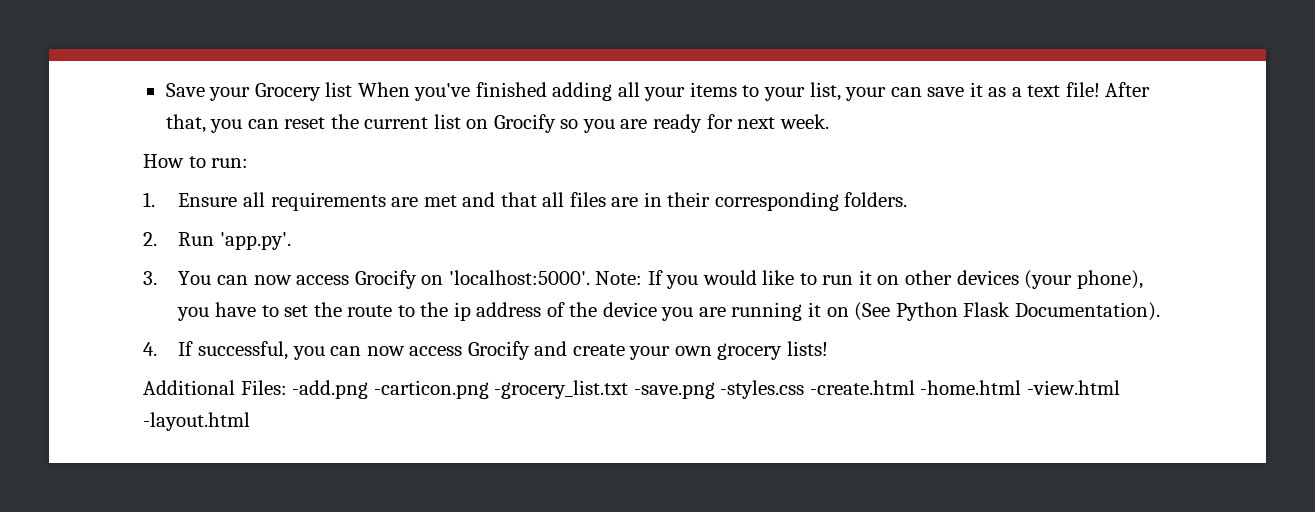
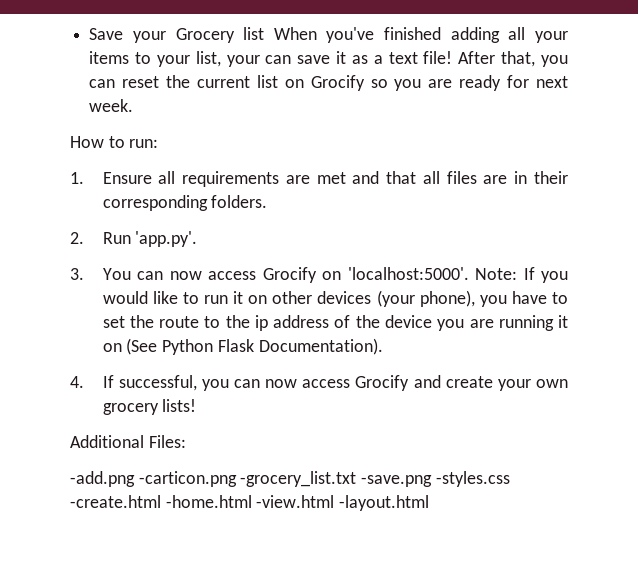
- Additional Files: -add.png -carticon.png -grocery_list.txt -save.png -styles.css -create.html -home.html -view.html -layout.html
+ Additional Files:
+ -add.png -carticon.png -grocery_list.txt -save.png -styles.css -create.html -home.html -view.html -layout.html

